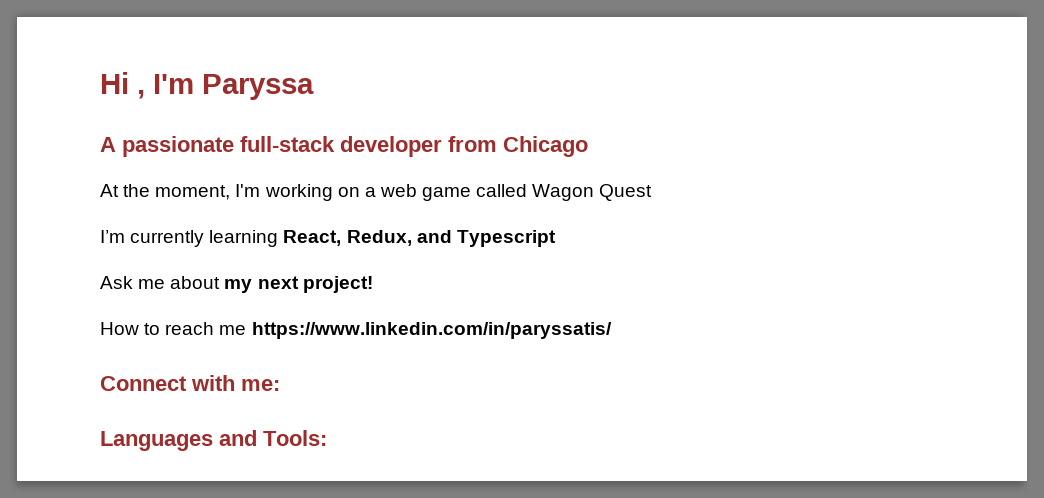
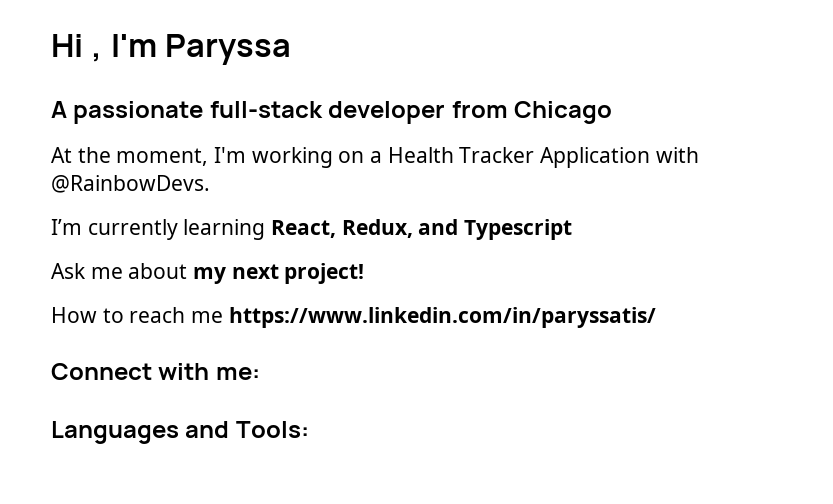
- At the moment, I'm working on a web game called Wagon Quest
+ At the moment, I'm working on a Health Tracker Application with @RainbowDevs.

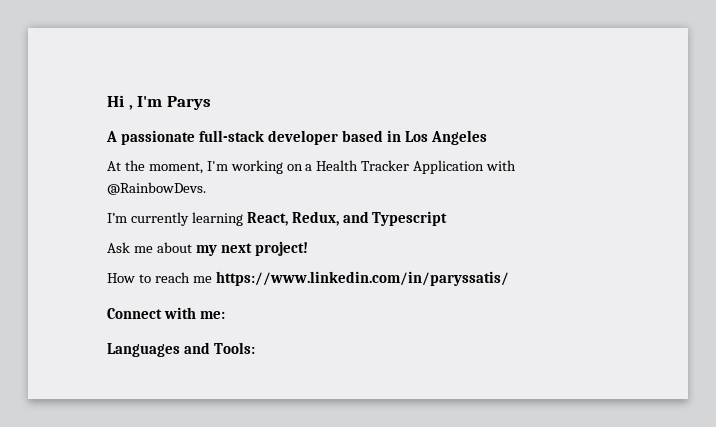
- Hi , I'm Paryssa
+ Hi , I'm Parys
- A passionate full-stack developer from Chicago
+ A passionate full-stack developer based in Los Angeles

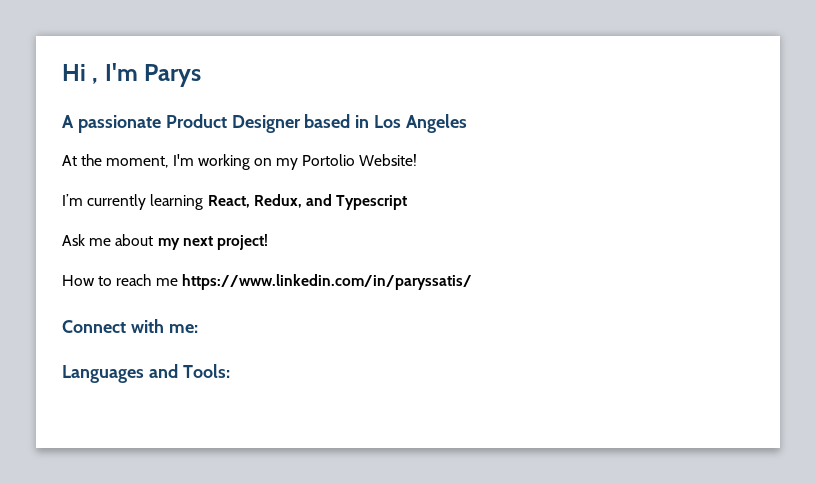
- A passionate full-stack developer based in Los Angeles
+ A passionate Product Designer based in Los Angeles
- At the moment, I'm working on a Health Tracker Application with @RainbowDevs.
+ At the moment, I'm working on my Portolio Website!

